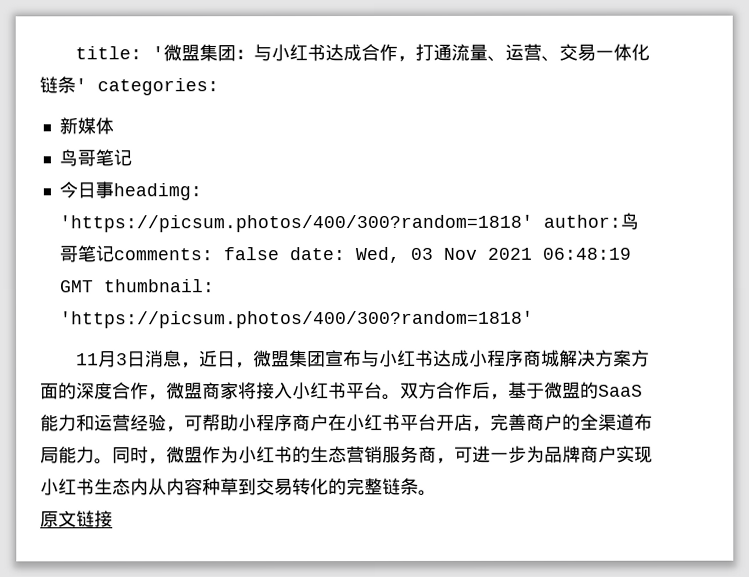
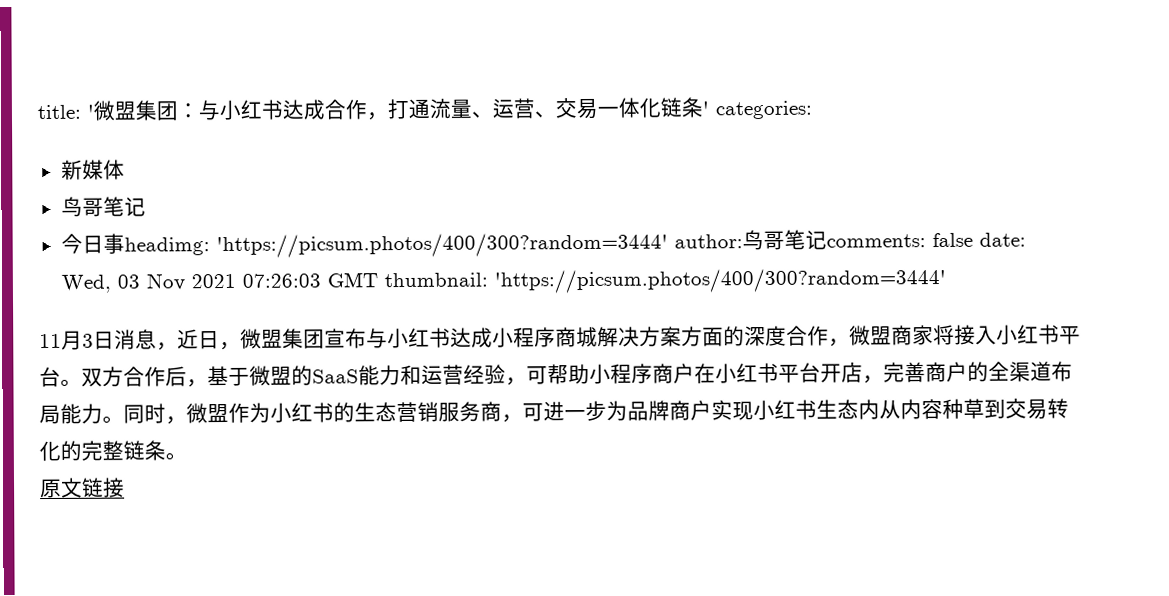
- 今日事headimg: 'https://picsum.photos/400/300?random=1818' author:鸟哥笔记comments: false date: Wed, 03 Nov 2021 06:48:19 GMT thumbnail: 'https://picsum.photos/400/300?random=1818'
+ 今日事headimg: 'https://picsum.photos/400/300?random=3444' author:鸟哥笔记comments: false date: Wed, 03 Nov 2021 07:26:03 GMT thumbnail: 'https://picsum.photos/400/300?random=3444'

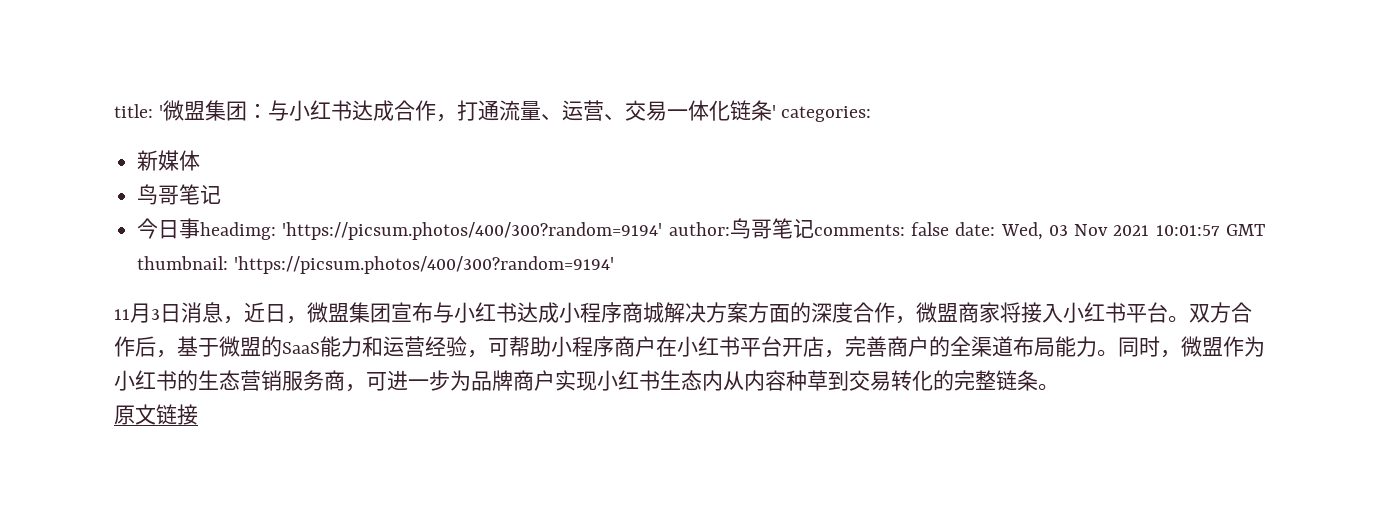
- 今日事headimg: 'https://picsum.photos/400/300?random=3444' author:鸟哥笔记comments: false date: Wed, 03 Nov 2021 07:26:03 GMT thumbnail: 'https://picsum.photos/400/300?random=3444'
+ 今日事headimg: 'https://picsum.photos/400/300?random=9194' author:鸟哥笔记comments: false date: Wed, 03 Nov 2021 10:01:57 GMT thumbnail: 'https://picsum.photos/400/300?random=9194'

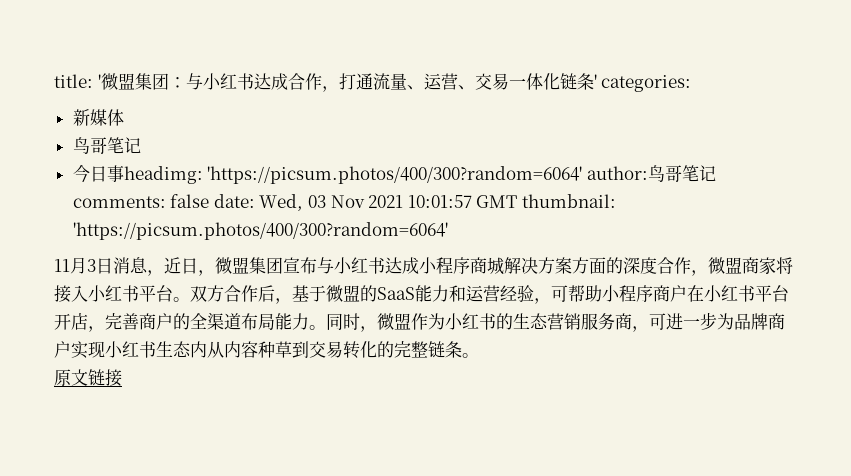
- 今日事headimg: 'https://picsum.photos/400/300?random=9194' author:鸟哥笔记comments: false date: Wed, 03 Nov 2021 10:01:57 GMT thumbnail: 'https://picsum.photos/400/300?random=9194'
+ 今日事headimg: 'https://picsum.photos/400/300?random=6064' author:鸟哥笔记comments: false date: Wed, 03 Nov 2021 10:01:57 GMT thumbnail: 'https://picsum.photos/400/300?random=6064'

